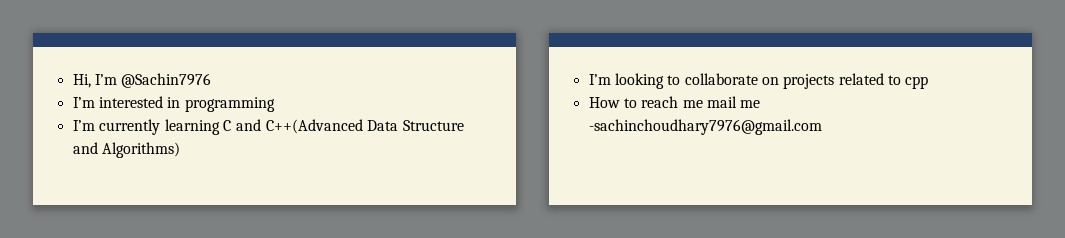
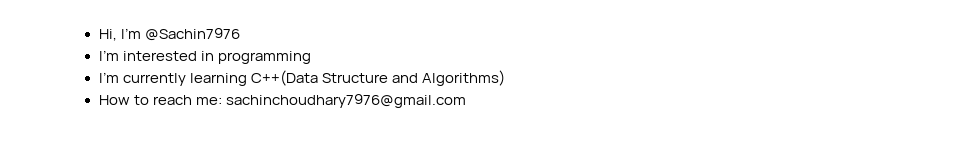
- I’m currently learning C and C++(Advanced Data Structure and Algorithms)
+ I’m currently learning C++(Data Structure and Algorithms)
- I’m looking to collaborate on projects related to cpp
- How to reach me mail me -sachinchoudhary7976@gmail.com
+ How to reach me: sachinchoudhary7976@gmail.com

